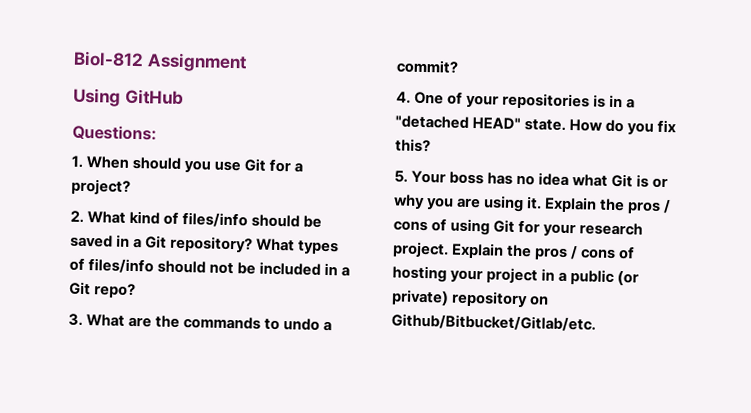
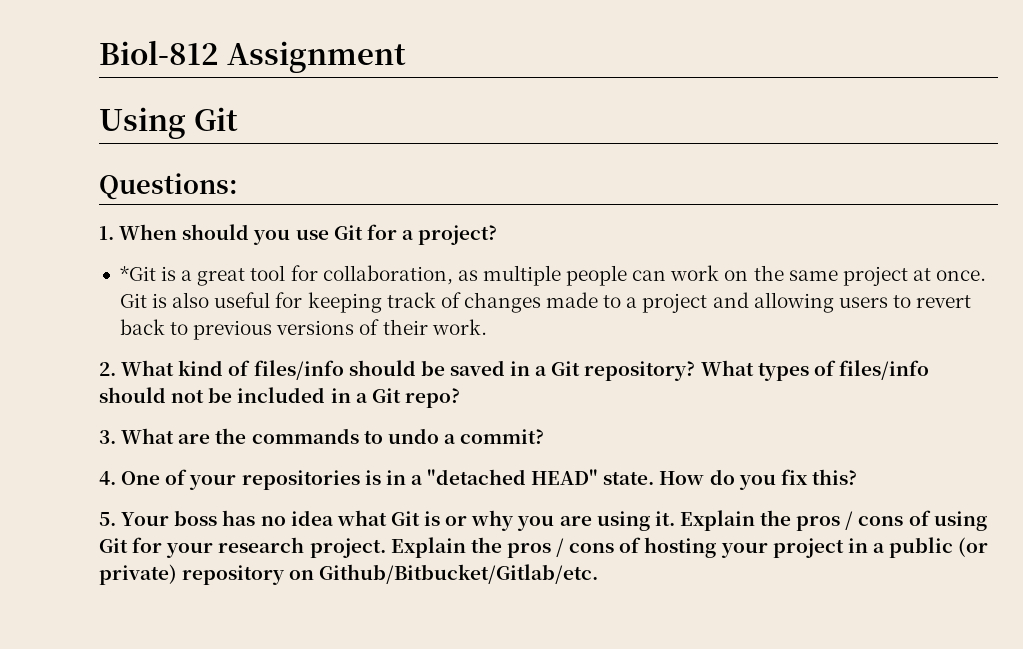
- Using GitHub
+ Using Git
+ *Git is a great tool for collaboration, as multiple people can work on the same project at once. Git is also useful for keeping track of changes made to a project and allowing users to revert back to previous versions of their work.

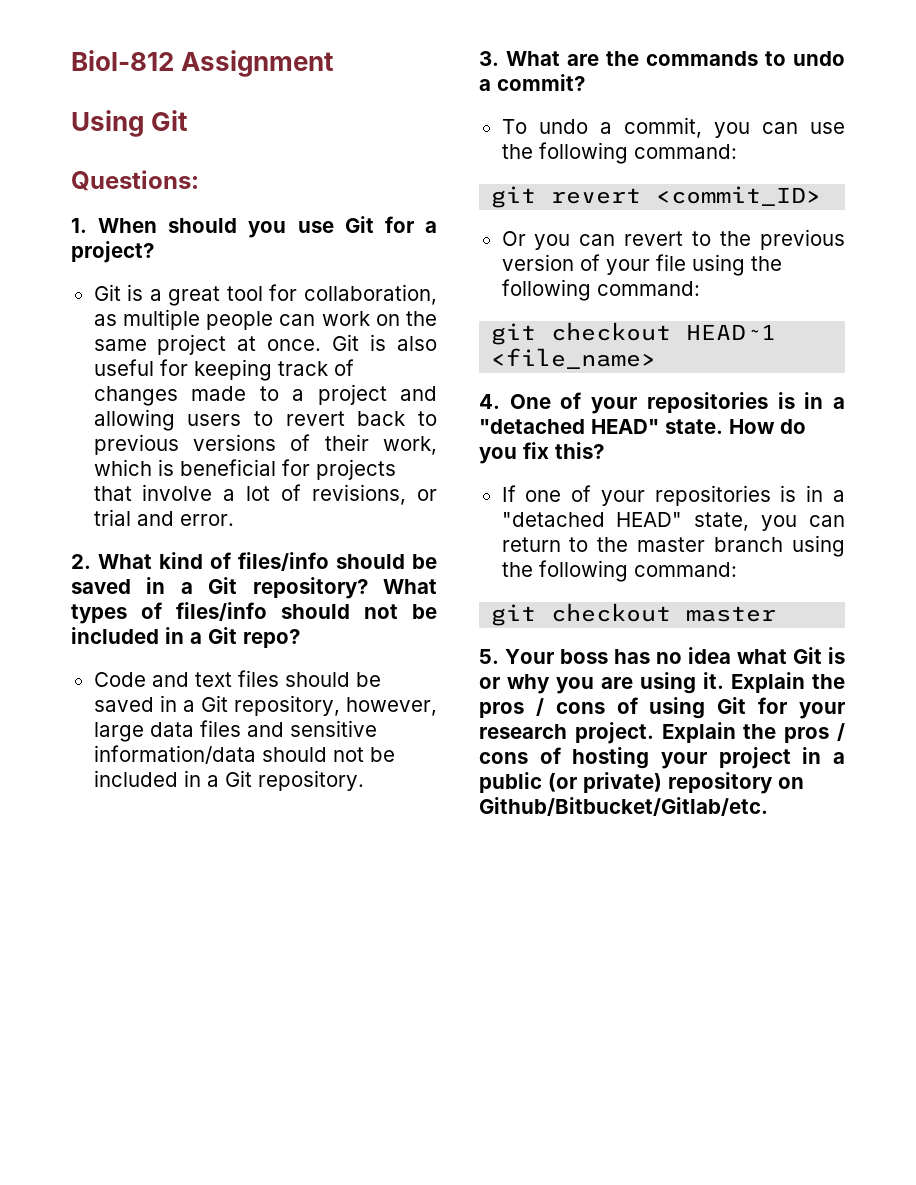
- *Git is a great tool for collaboration, as multiple people can work on the same project at once.
+ Git is a great tool for collaboration, as multiple people can work on the same project at once.
- Git is also useful for keeping track of changes made to a project and allowing users to revert back to previous versions of their work.
+ Git is also useful for keeping track of changes made to a project and allowing users to revert back to previous versions of their work, which is beneficial for projects that involve a lot of revisions, or trial and error.
+ Code and text files should be saved in a Git repository, however, large data files and sensitive information/data should not be included in a Git repository.
+ To undo a commit, you can use the following command:
+ git revert <commit_ID>
+ Or you can revert to the previous version of your file using the following command:
+ git checkout HEAD~1 <file_name>
+ If one of your repositories is in a "detached HEAD" state, you can return to the master branch using the following command:
+ git checkout master

